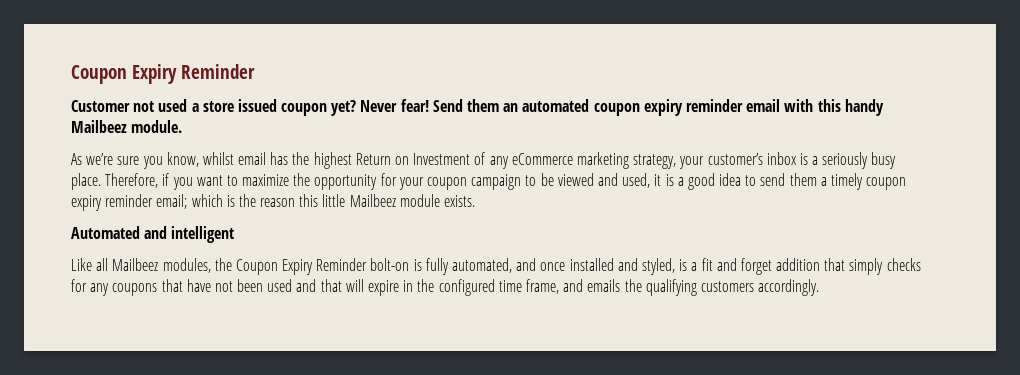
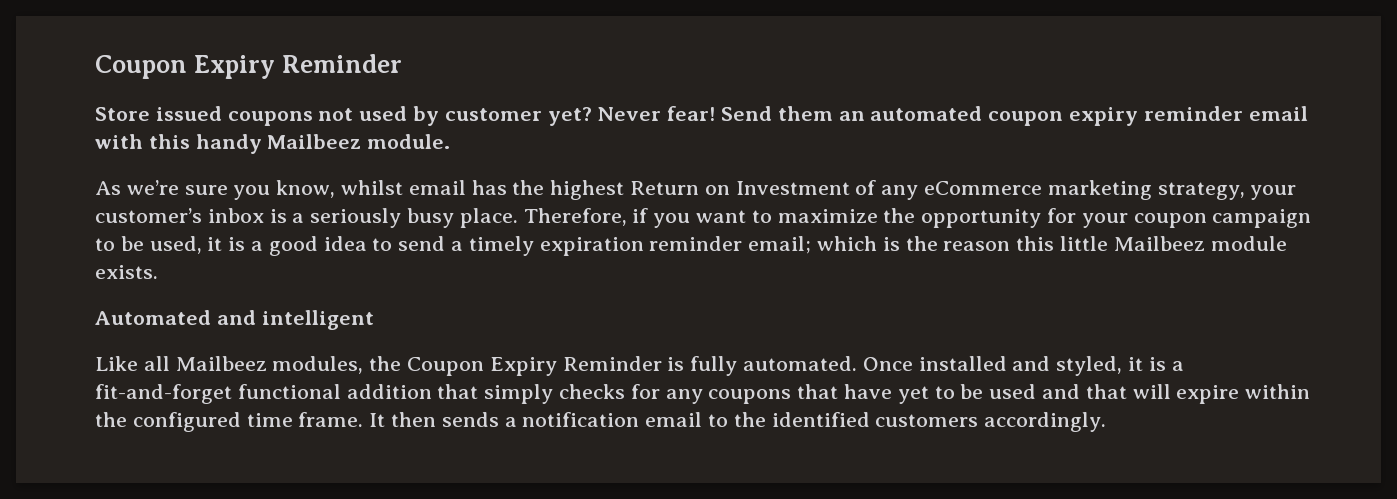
- Customer not used a store issued coupon yet?
+ Store issued coupons not used by customer yet?
- Therefore, if you want to maximize the opportunity for your coupon campaign to be viewed and used, it is a good idea to send them a timely coupon expiry reminder email; which is the reason this little Mailbeez module exists.
+ Therefore, if you want to maximize the opportunity for your coupon campaign to be used, it is a good idea to send a timely expiration reminder email; which is the reason this little Mailbeez module exists.
- Like all Mailbeez modules, the Coupon Expiry Reminder bolt-on is fully automated, and once installed and styled, is a fit and forget addition that simply checks for any coupons that have not been used and that will expire in the configured time frame, and emails the qualifying customers accordingly.
+ Like all Mailbeez modules, the Coupon Expiry Reminder is fully automated. Once installed and styled, it is a fit-and-forget functional addition that simply checks for any coupons that have yet to be used and that will expire within the configured time frame. It then sends a notification email to the identified customers accordingly.

